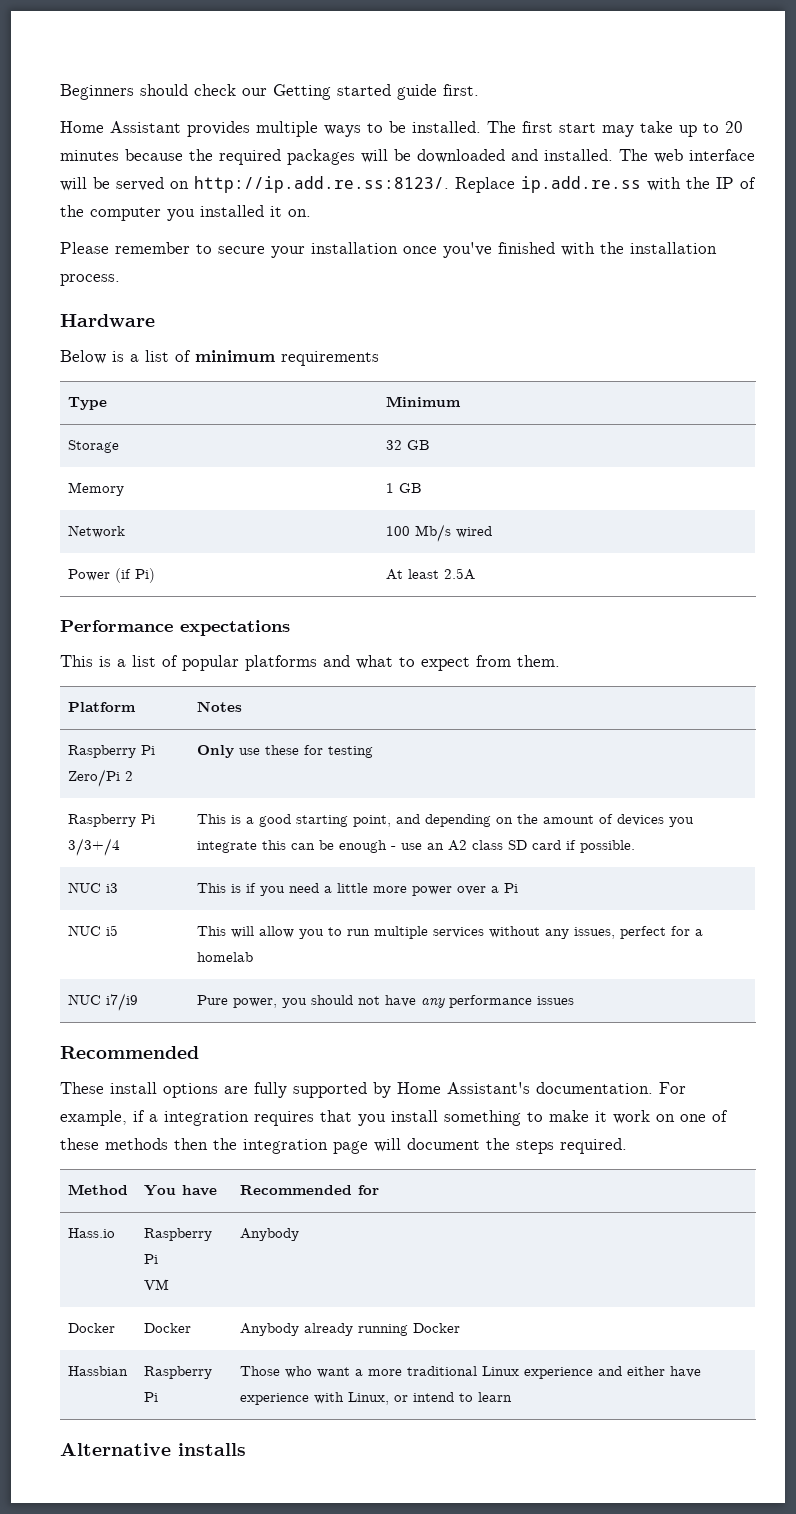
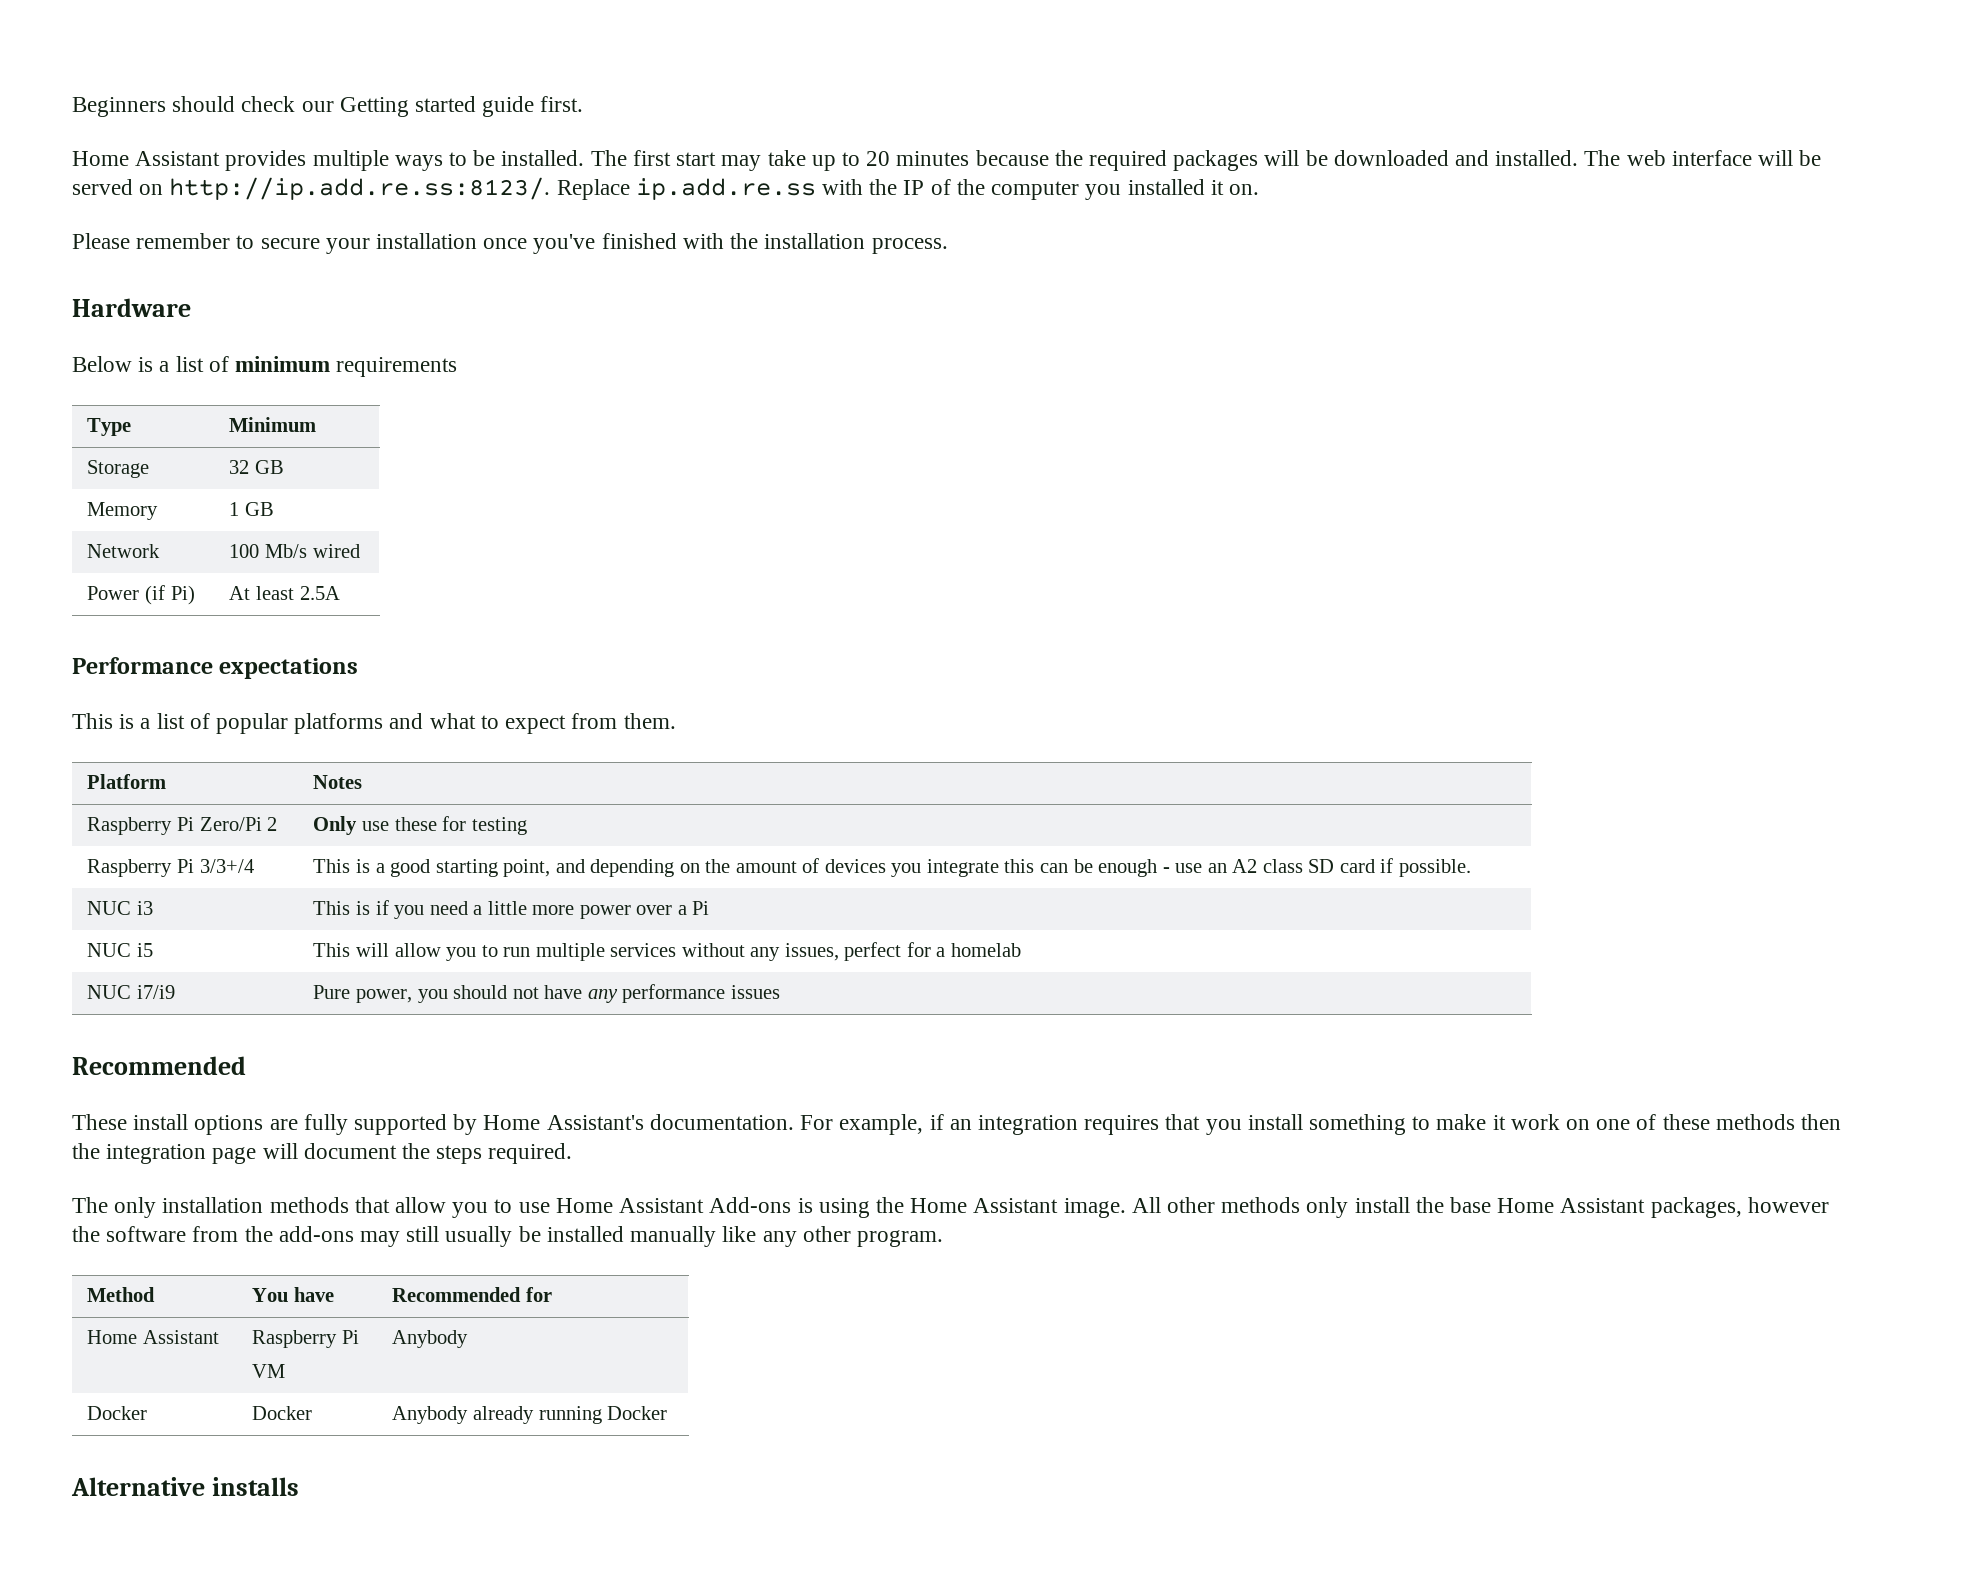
- For example, if a integration requires that you install something to make it work on one of these methods then the integration page will document the steps required.
+ For example, if an integration requires that you install something to make it work on one of these methods then the integration page will document the steps required.
+ The only installation methods that allow you to use Home Assistant Add-ons is using the Home Assistant image. All other methods only install the base Home Assistant packages, however the software from the add-ons may still usually be installed manually like any other program.
- Hass.io | Raspberry Pi
+ Home Assistant | Raspberry Pi
- Hassbian | Raspberry Pi | Those who want a more traditional Linux experience and either have experience with Linux, or intend to learn

